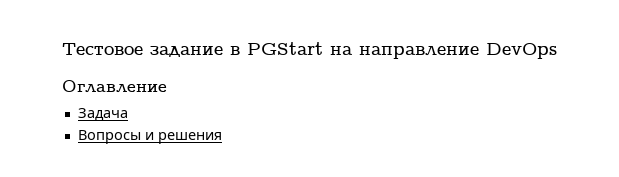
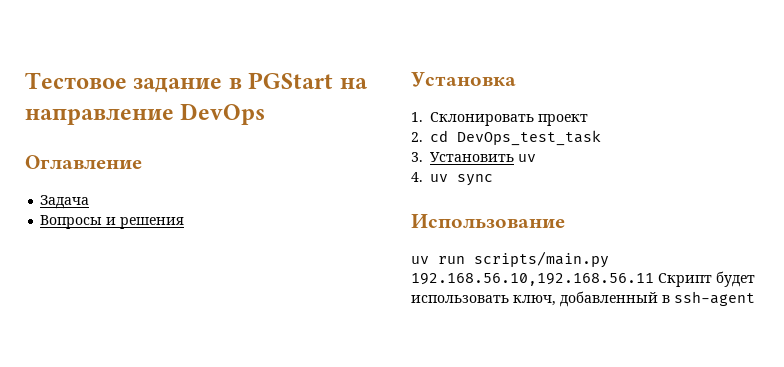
+ Установка
+ 1. Склонировать проект
+ 2. cd DevOps_test_task
+ 3. Установить uv
+ 4. uv sync
+ Использование
+ uv run scripts/main.py 192.168.56.10,192.168.56.11 Скрипт будет использовать ключ, добавленный в ssh-agent

